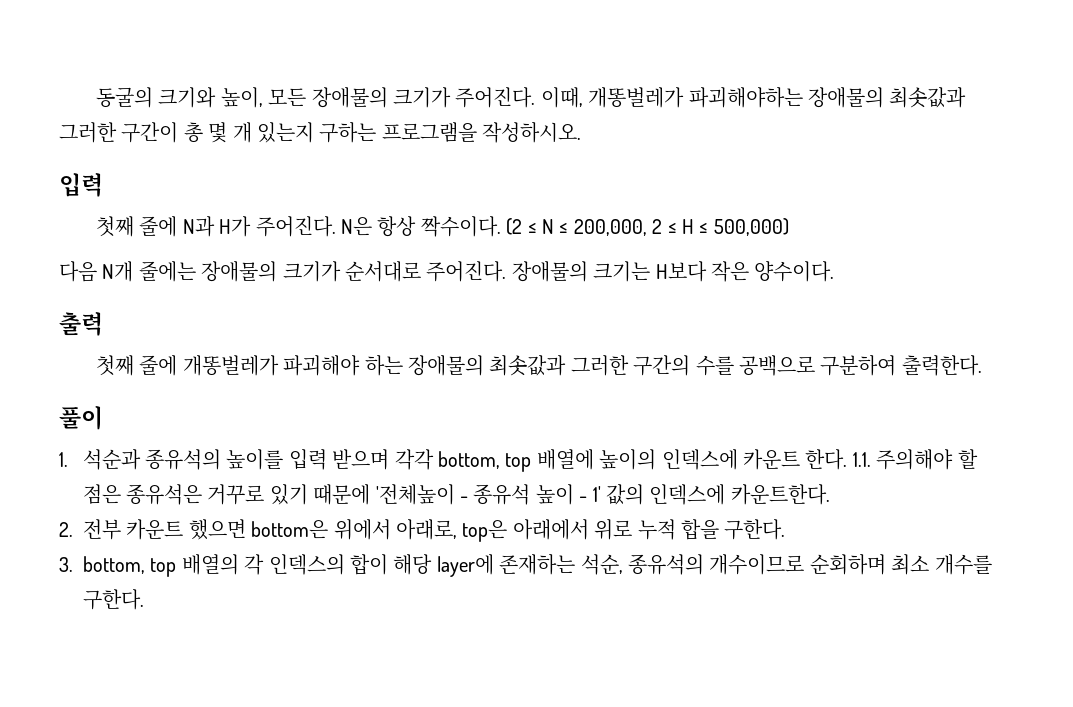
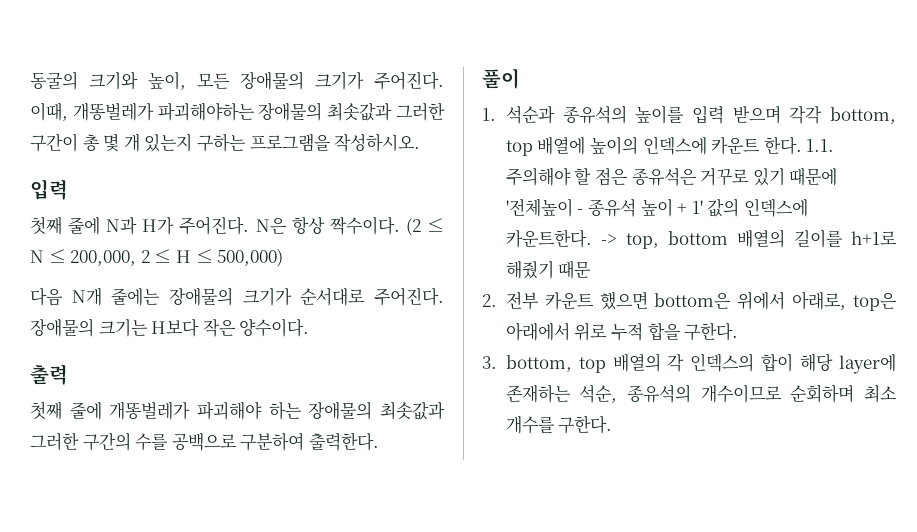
- 1.1. 주의해야 할 점은 종유석은 거꾸로 있기 때문에 '전체높이 - 종유석 높이 - 1' 값의 인덱스에 카운트한다.
+ 1.1. 주의해야 할 점은 종유석은 거꾸로 있기 때문에 '전체높이 - 종유석 높이 + 1' 값의 인덱스에 카운트한다. -> top, bottom 배열의 길이를 h+1로 해줬기 때문

